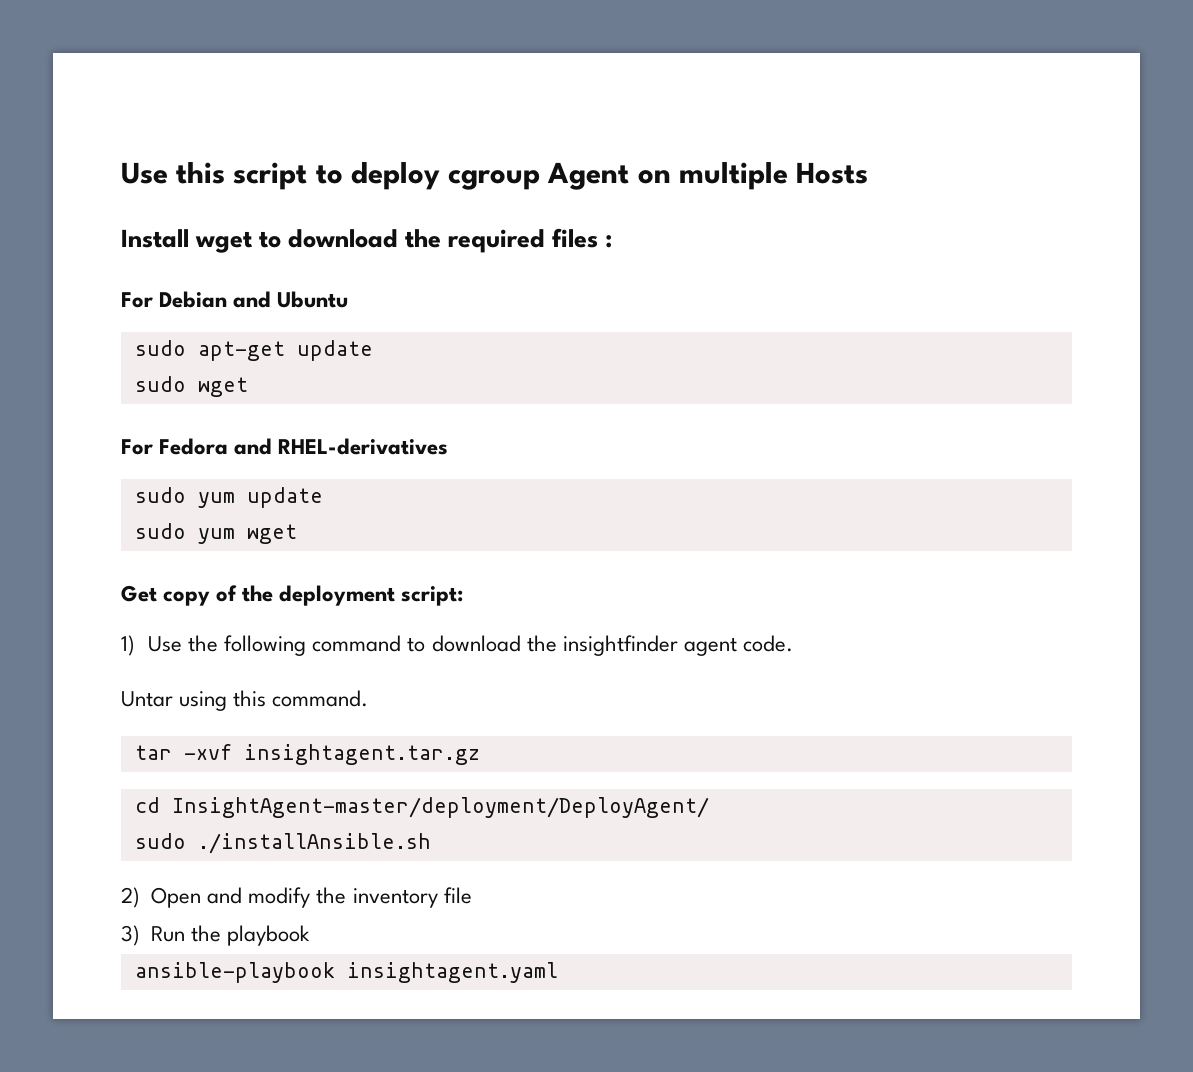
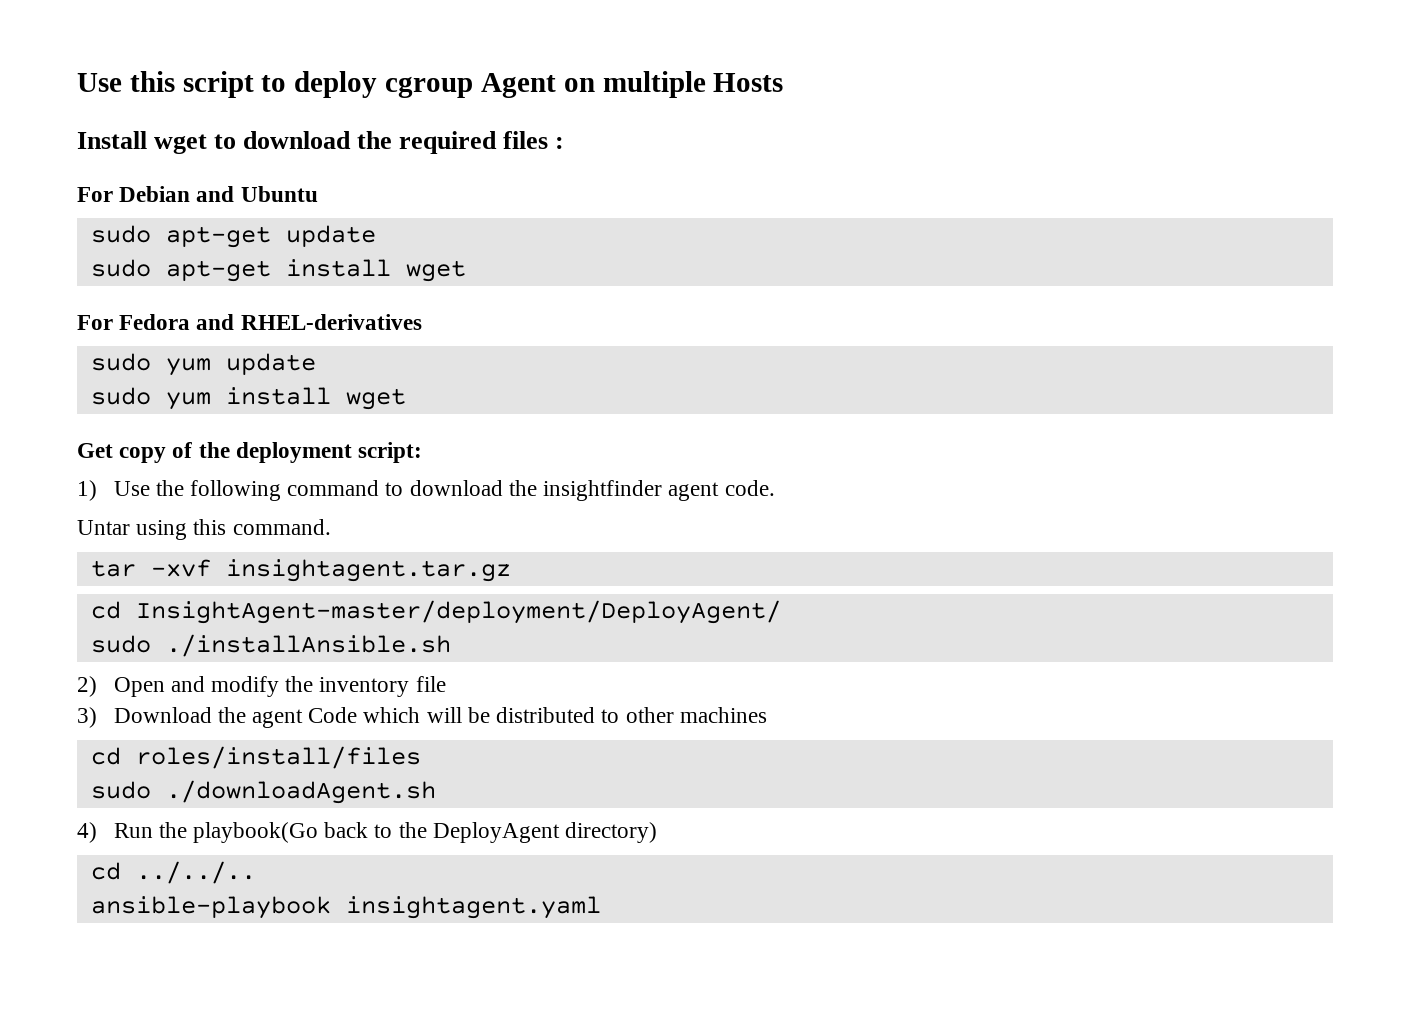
- sudo wget
+ sudo apt-get install wget
- sudo yum wget
+ sudo yum install wget
- 3) Run the playbook
+ 3) Download the agent Code which will be distributed to other machines
+ cd roles/install/files
+ sudo ./downloadAgent.sh
+ 4) Run the playbook(Go back to the DeployAgent directory)
+ cd ../../..

